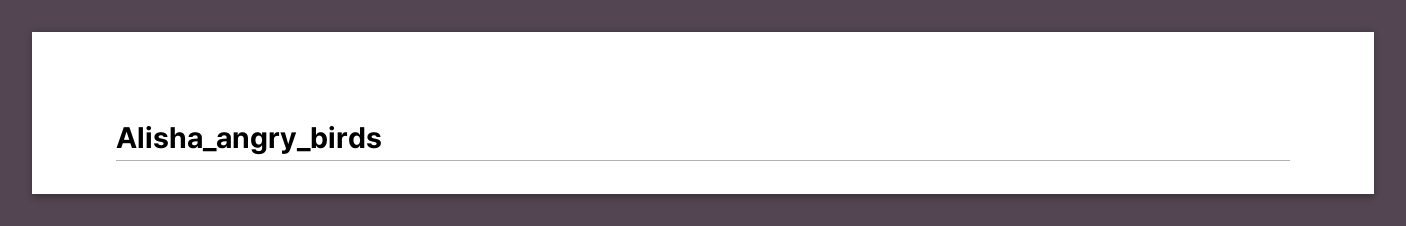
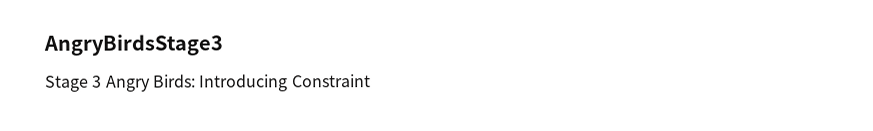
- Alisha_angry_birds
+ AngryBirdsStage3
+ Stage 3 Angry Birds: Introducing Constraint

